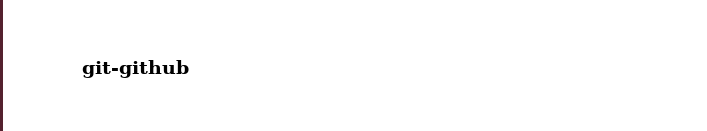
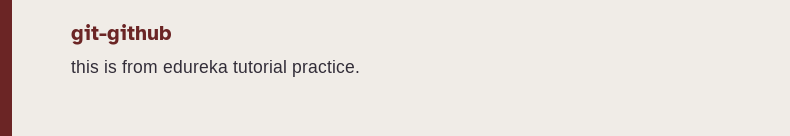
+ this is from edureka tutorial practice.

